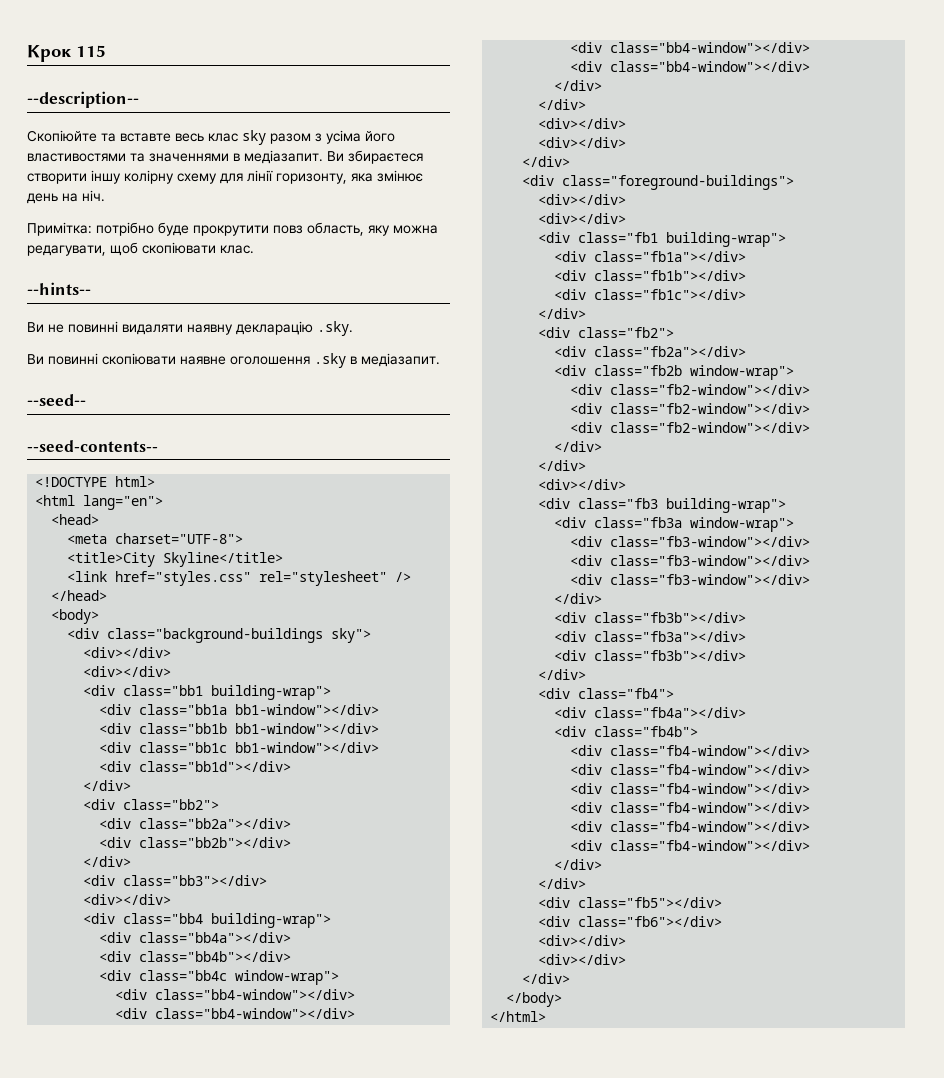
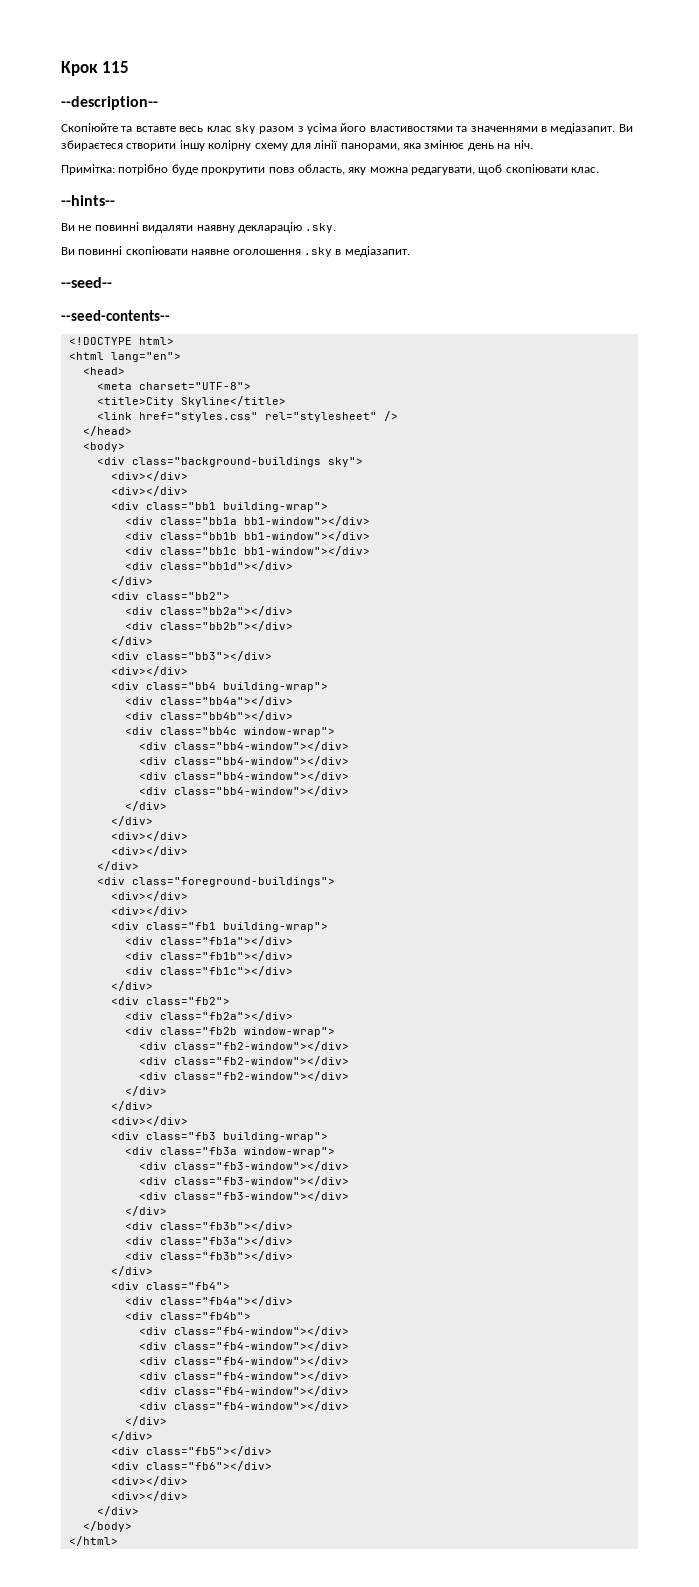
- Ви збираєтеся створити іншу колірну схему для лінії горизонту, яка змінює день на ніч.
+ Ви збираєтеся створити іншу колірну схему для лінії панорами, яка змінює день на ніч.

